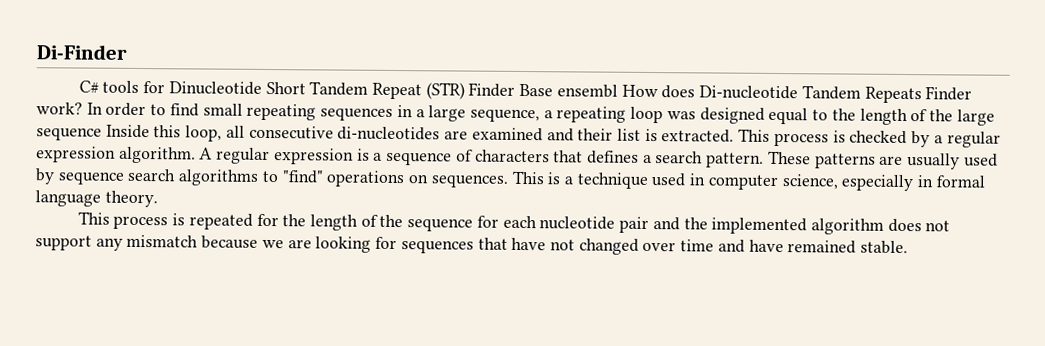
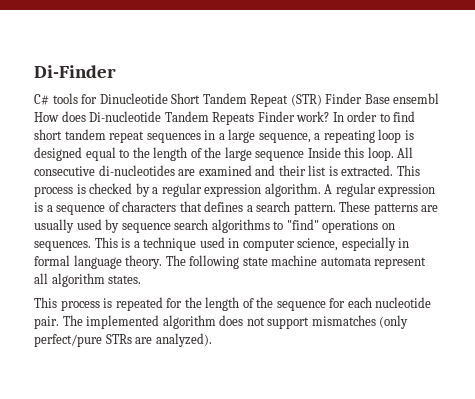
- In order to find small repeating sequences in a large sequence, a repeating loop was designed equal to the length of the large sequence Inside this loop, all consecutive di-nucleotides are examined and their list is extracted.
+ In order to find short tandem repeat sequences in a large sequence, a repeating loop is designed equal to the length of the large sequence Inside this loop. All consecutive di-nucleotides are examined and their list is extracted.
+ The following state machine automata represent all algorithm states.
- This process is repeated for the length of the sequence for each nucleotide pair and the implemented algorithm does not support any mismatch because we are looking for sequences that have not changed over time and have remained stable.
+ This process is repeated for the length of the sequence for each nucleotide pair. The implemented algorithm does not support mismatches (only perfect/pure STRs are analyzed).

